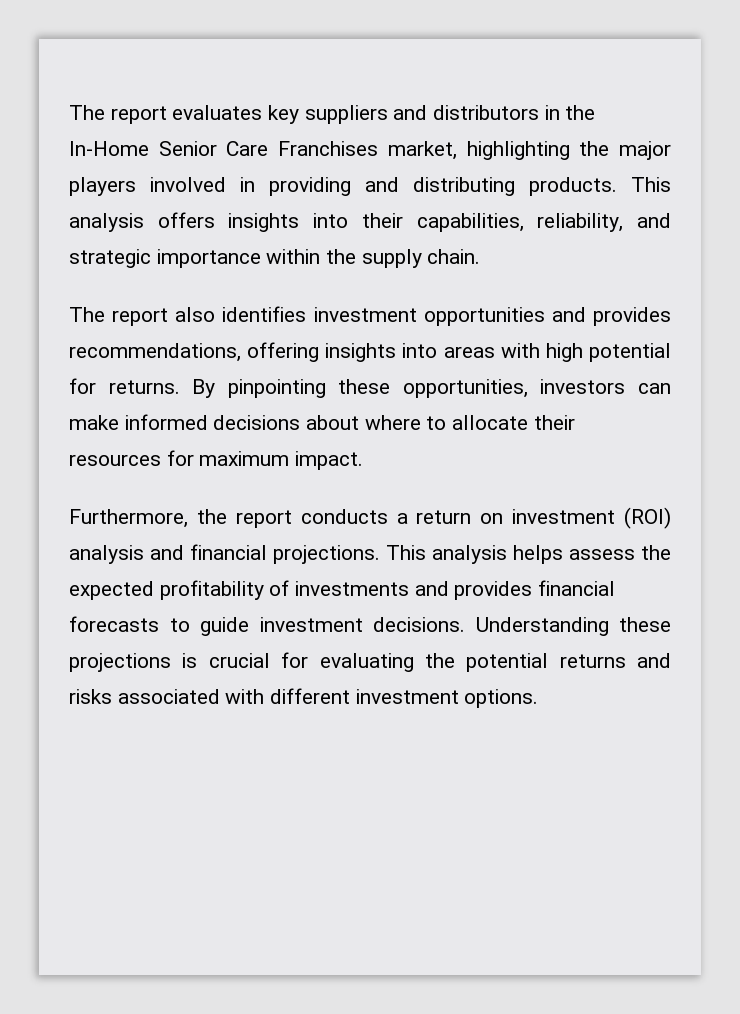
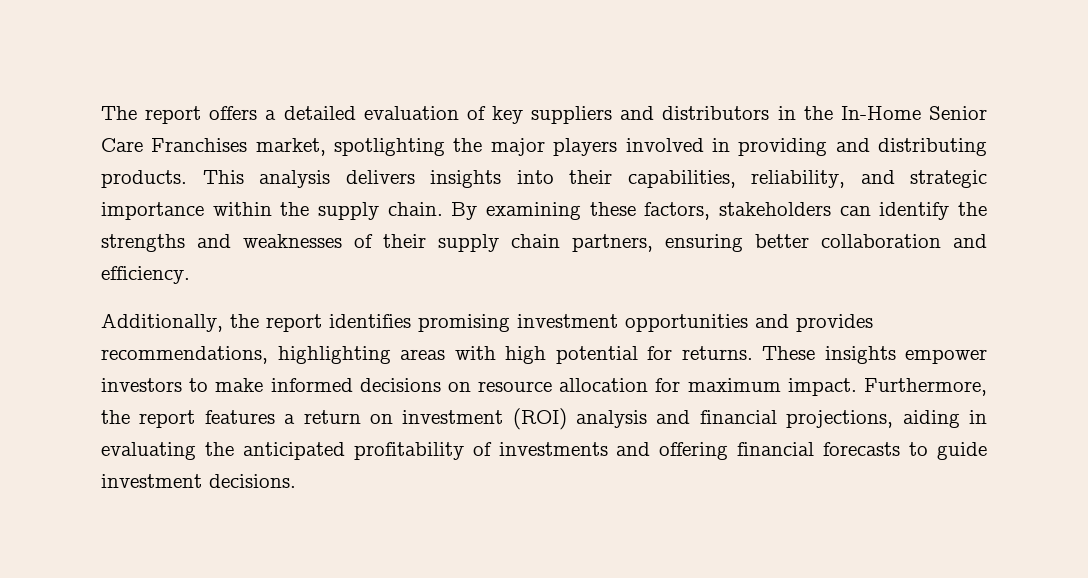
- The report evaluates key suppliers and distributors in the In-Home Senior Care Franchises market, highlighting the major players involved in providing and distributing products.
+ The report offers a detailed evaluation of key suppliers and distributors in the In-Home Senior Care Franchises market, spotlighting the major players involved in providing and distributing products.
- This analysis offers insights into their capabilities, reliability, and strategic importance within the supply chain.
- The report also identifies investment opportunities and provides recommendations, offering insights into areas with high potential for returns.
+ This analysis delivers insights into their capabilities, reliability, and strategic importance within the supply chain. By examining these factors, stakeholders can identify the strengths and weaknesses of their supply chain partners, ensuring better collaboration and efficiency.
+ Additionally, the report identifies promising investment opportunities and provides recommendations, highlighting areas with high potential for returns.
- By pinpointing these opportunities, investors can make informed decisions about where to allocate their resources for maximum impact.
- Furthermore, the report conducts a return on investment (ROI) analysis and financial projections. This analysis helps assess the expected profitability of investments and provides financial forecasts to guide investment decisions. Understanding these projections is crucial for evaluating the potential returns and risks associated with different investment options.
+ These insights empower investors to make informed decisions on resource allocation for maximum impact. Furthermore, the report features a return on investment (ROI) analysis and financial projections, aiding in evaluating the anticipated profitability of investments and offering financial forecasts to guide investment decisions.

